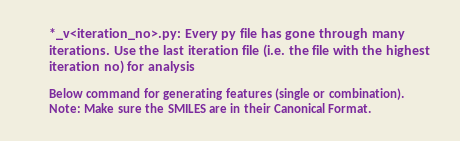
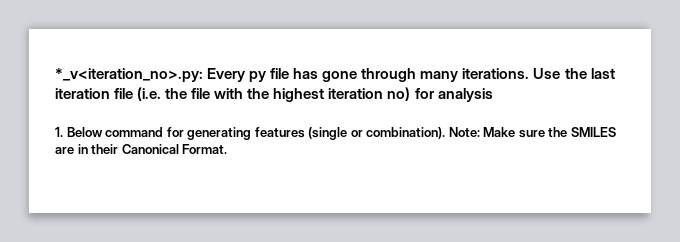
- Below command for generating features (single or combination).
+ 1. Below command for generating features (single or combination).

